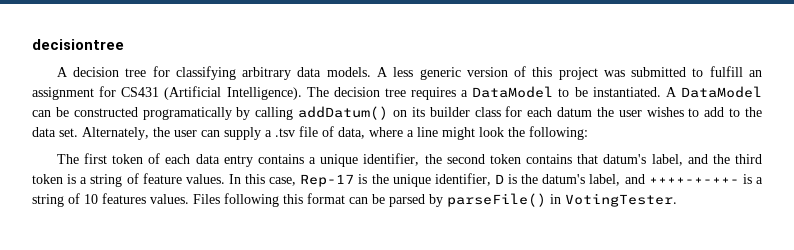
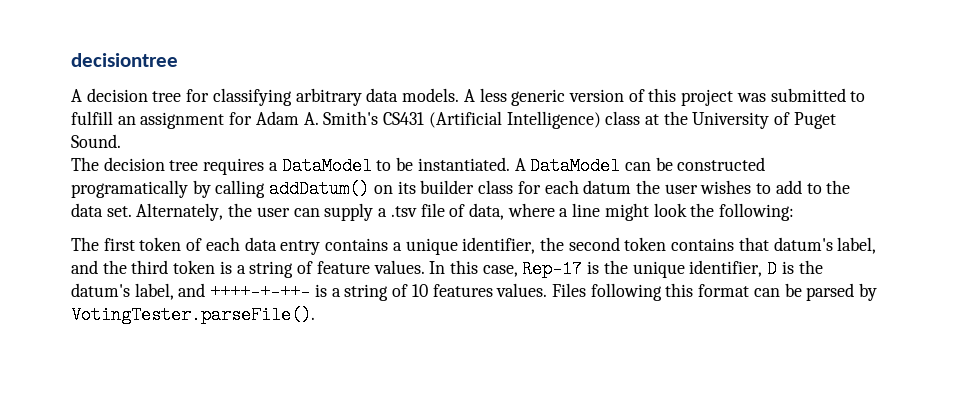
- A less generic version of this project was submitted to fulfill an assignment for CS431 (Artificial Intelligence). The decision tree requires a DataModel to be instantiated.
+ A less generic version of this project was submitted to fulfill an assignment for Adam A. Smith's CS431 (Artificial Intelligence) class at the University of Puget Sound.
+ The decision tree requires a DataModel to be instantiated.
- Files following this format can be parsed by parseFile() in VotingTester.
+ Files following this format can be parsed by VotingTester.parseFile().

